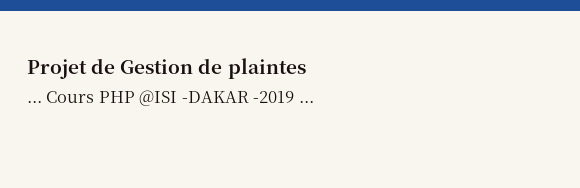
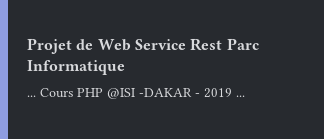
- Projet de Gestion de plaintes
+ Projet de Web Service Rest Parc Informatique
- Cours PHP @ISI -DAKAR -2019 ...
+ Cours PHP @ISI -DAKAR - 2019 ...

